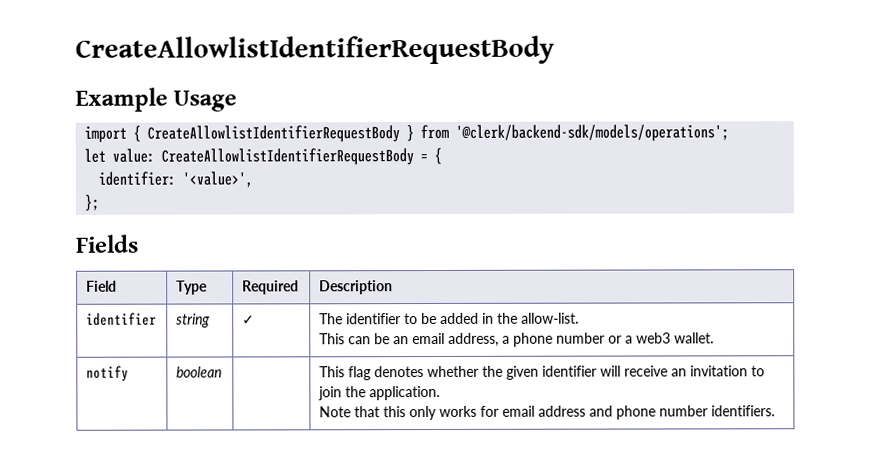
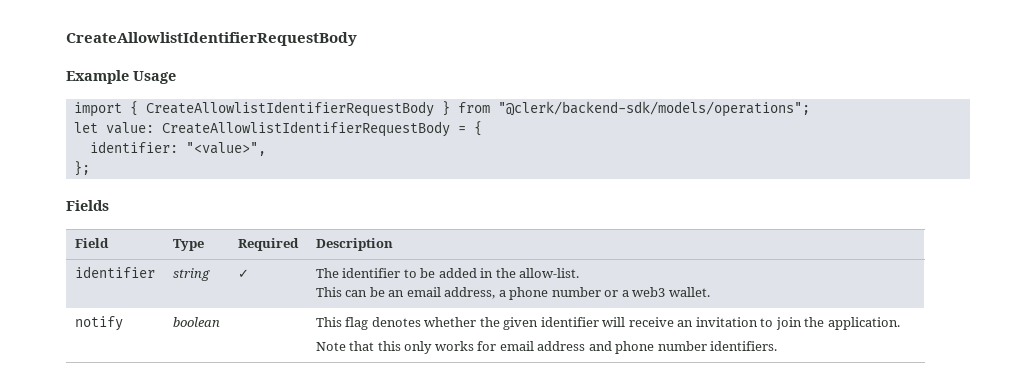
- import { CreateAllowlistIdentifierRequestBody } from '@clerk/backend-sdk/models/operations';
+ import { CreateAllowlistIdentifierRequestBody } from "@clerk/backend-sdk/models/operations";
- identifier: '<value>',
+ identifier: "<value>",

